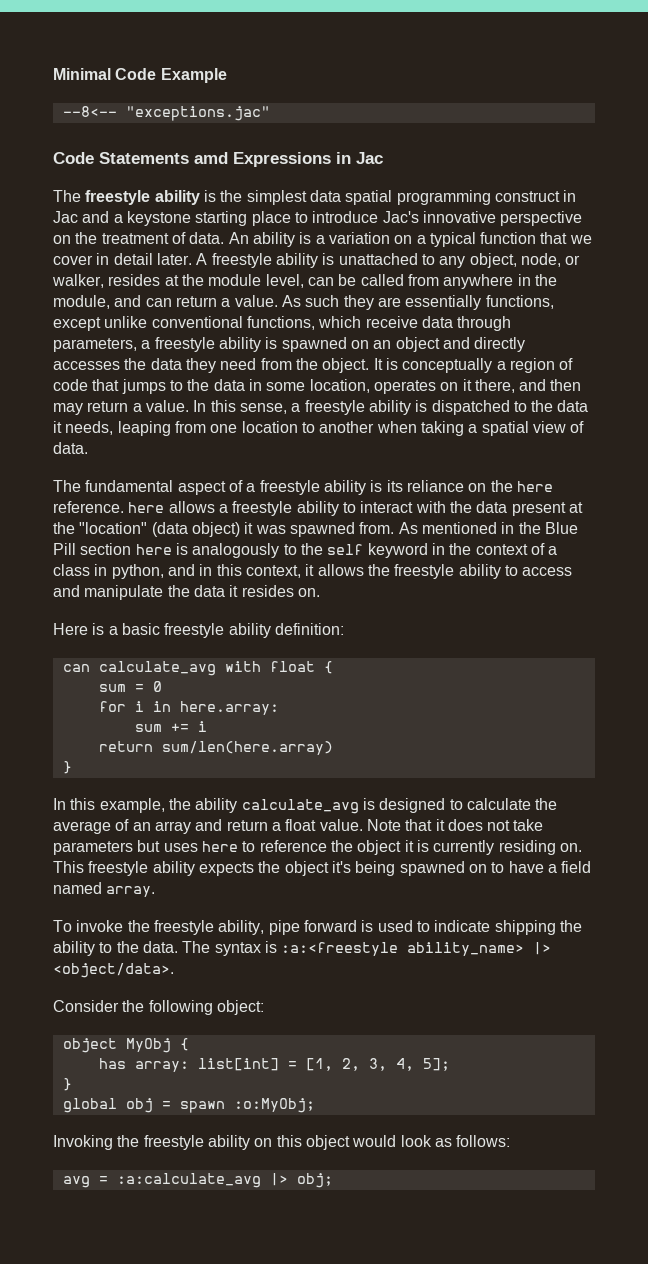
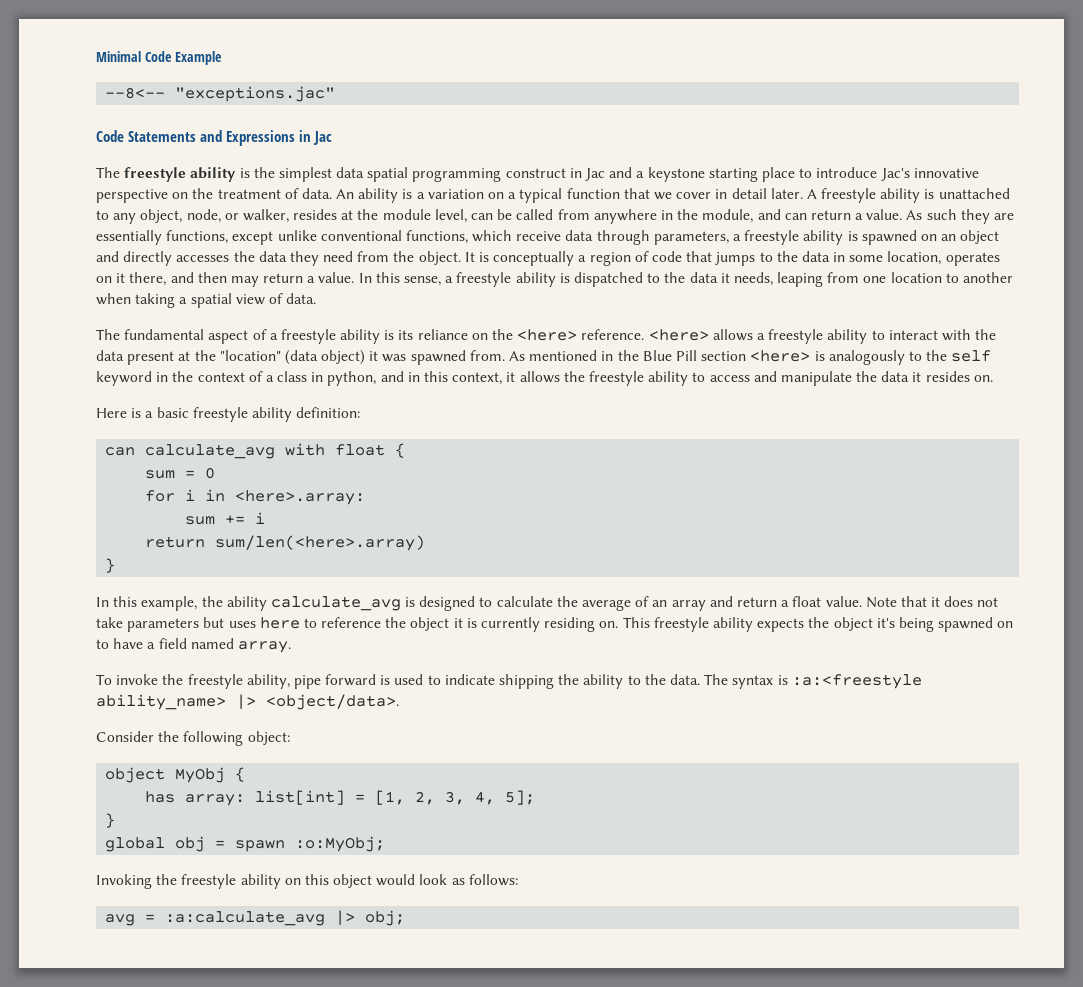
- Code Statements amd Expressions in Jac
+ Code Statements and Expressions in Jac
- The fundamental aspect of a freestyle ability is its reliance on the here reference. here allows a freestyle ability to interact with the data present at the "location" (data object) it was spawned from.
+ The fundamental aspect of a freestyle ability is its reliance on the <here> reference. <here> allows a freestyle ability to interact with the data present at the "location" (data object) it was spawned from.
- As mentioned in the Blue Pill section here is analogously to the self keyword in the context of a class in python, and in this context, it allows the freestyle ability to access and manipulate the data it resides on.
+ As mentioned in the Blue Pill section <here> is analogously to the self keyword in the context of a class in python, and in this context, it allows the freestyle ability to access and manipulate the data it resides on.
- for i in here.array:
+ for i in <here>.array:
- return sum/len(here.array)
+ return sum/len(<here>.array)

